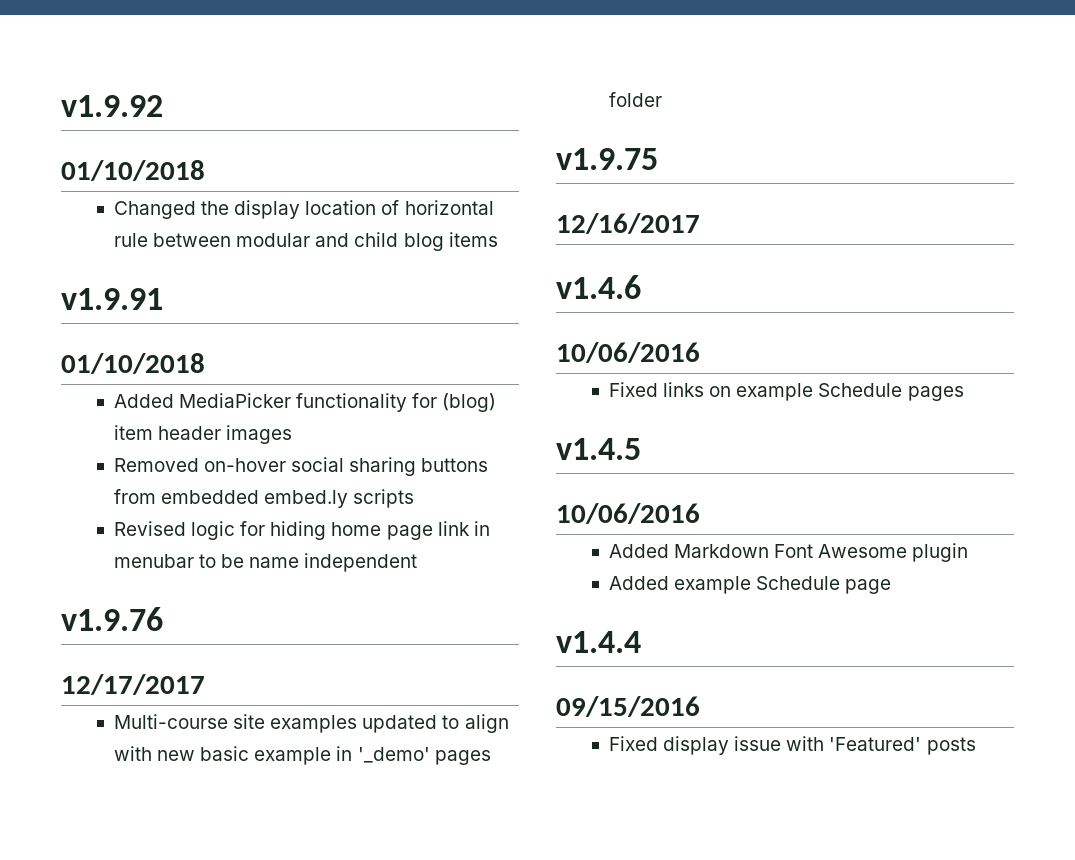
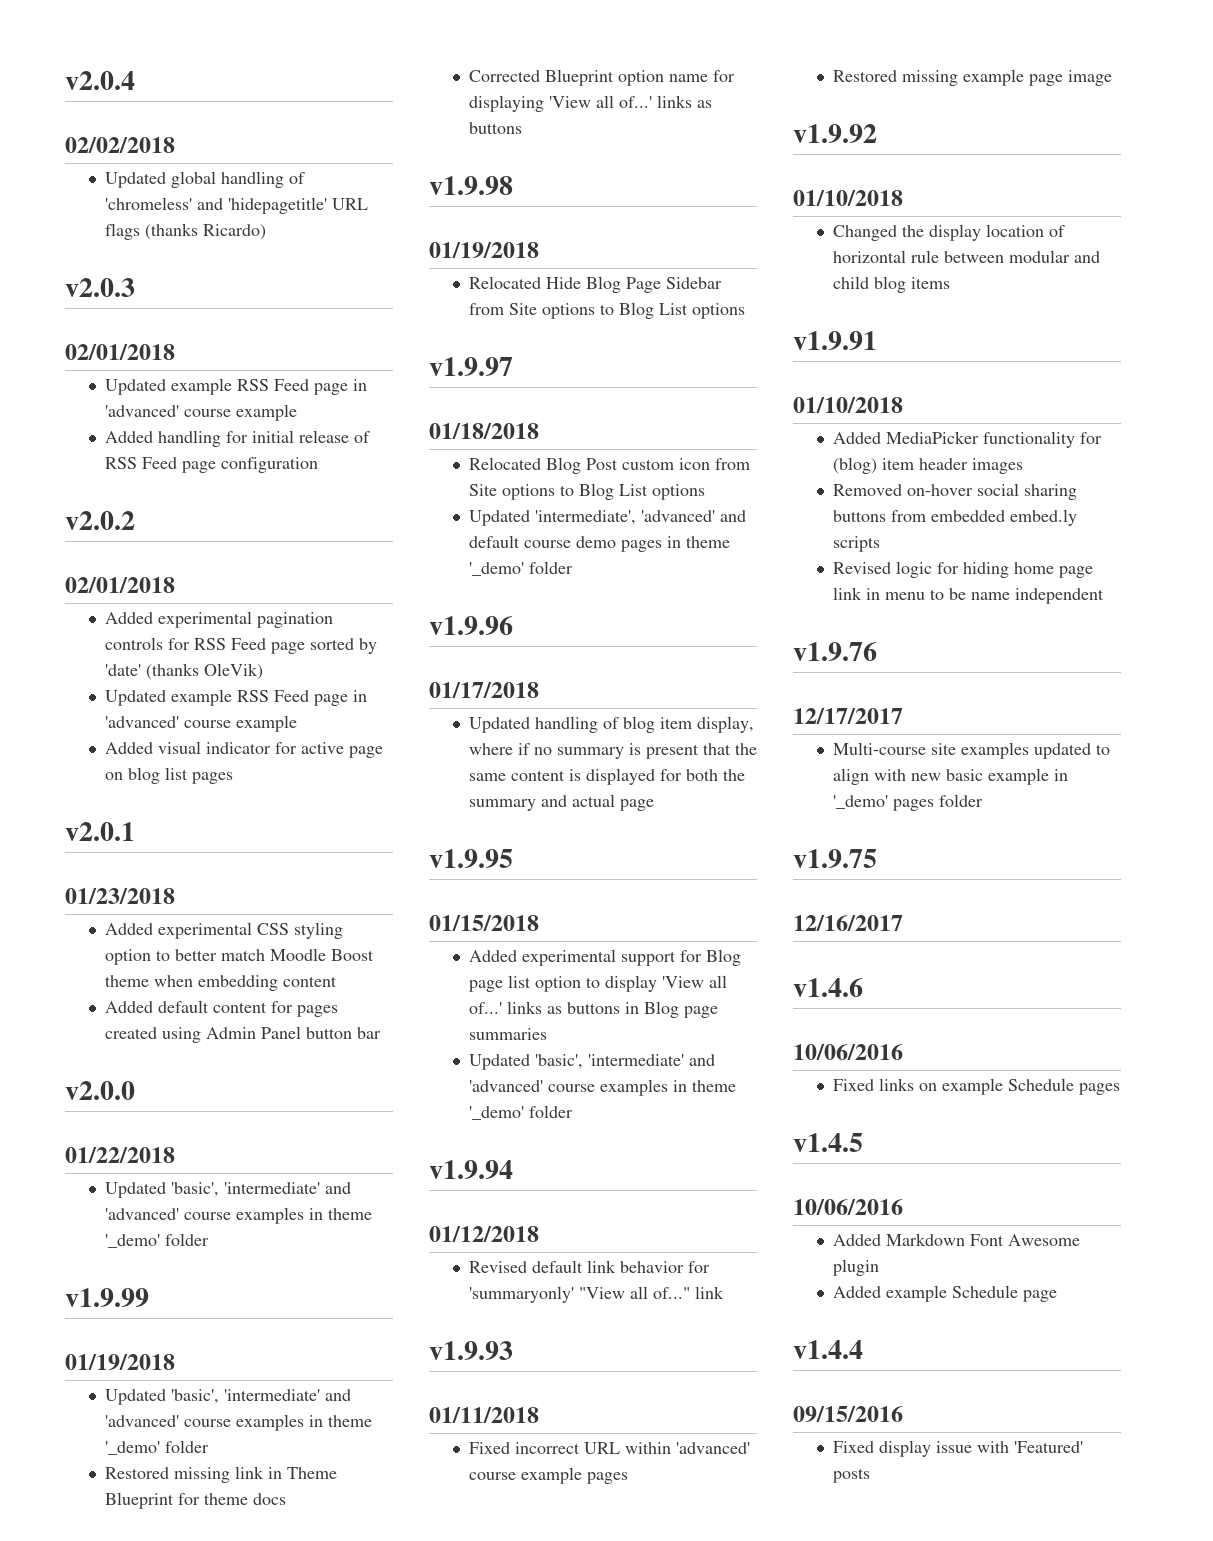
+ v2.0.4
+ 02/02/2018
+ Updated global handling of 'chromeless' and 'hidepagetitle' URL flags (thanks Ricardo)
+ v2.0.3
+ 02/01/2018
+ Updated example RSS Feed page in 'advanced' course example
+ Added handling for initial release of RSS Feed page configuration
+ v2.0.2
+ 02/01/2018
+ Added experimental pagination controls for RSS Feed page sorted by 'date' (thanks OleVik)
+ Updated example RSS Feed page in 'advanced' course example
+ Added visual indicator for active page on blog list pages
+ v2.0.1
+ 01/23/2018
+ Added experimental CSS styling option to better match Moodle Boost theme when embedding content
+ Added default content for pages created using Admin Panel button bar
+ v2.0.0
+ 01/22/2018
+ Updated 'basic', 'intermediate' and 'advanced' course examples in theme '_demo' folder
+ v1.9.99
+ 01/19/2018
+ Updated 'basic', 'intermediate' and 'advanced' course examples in theme '_demo' folder
+ Restored missing link in Theme Blueprint for theme docs
+ Corrected Blueprint option name for displaying 'View all of...' links as buttons
+ v1.9.98
+ 01/19/2018
+ Relocated Hide Blog Page Sidebar from Site options to Blog List options
+ v1.9.97
+ 01/18/2018
+ Relocated Blog Post custom icon from Site options to Blog List options
+ Updated 'intermediate', 'advanced' and default course demo pages in theme '_demo' folder
+ v1.9.96
+ 01/17/2018
+ Updated handling of blog item display, where if no summary is present that the same content is displayed for both the summary and actual page
+ v1.9.95
+ 01/15/2018
+ Added experimental support for Blog page list option to display 'View all of...' links as buttons in Blog page summaries
+ Updated 'basic', 'intermediate' and 'advanced' course examples in theme '_demo' folder
+ v1.9.94
+ 01/12/2018
+ Revised default link behavior for 'summaryonly' "View all of..." link
+ v1.9.93
+ 01/11/2018
+ Fixed incorrect URL within 'advanced' course example pages
+ Restored missing example page image
- Revised logic for hiding home page link in menubar to be name independent
+ Revised logic for hiding home page link in menu to be name independent

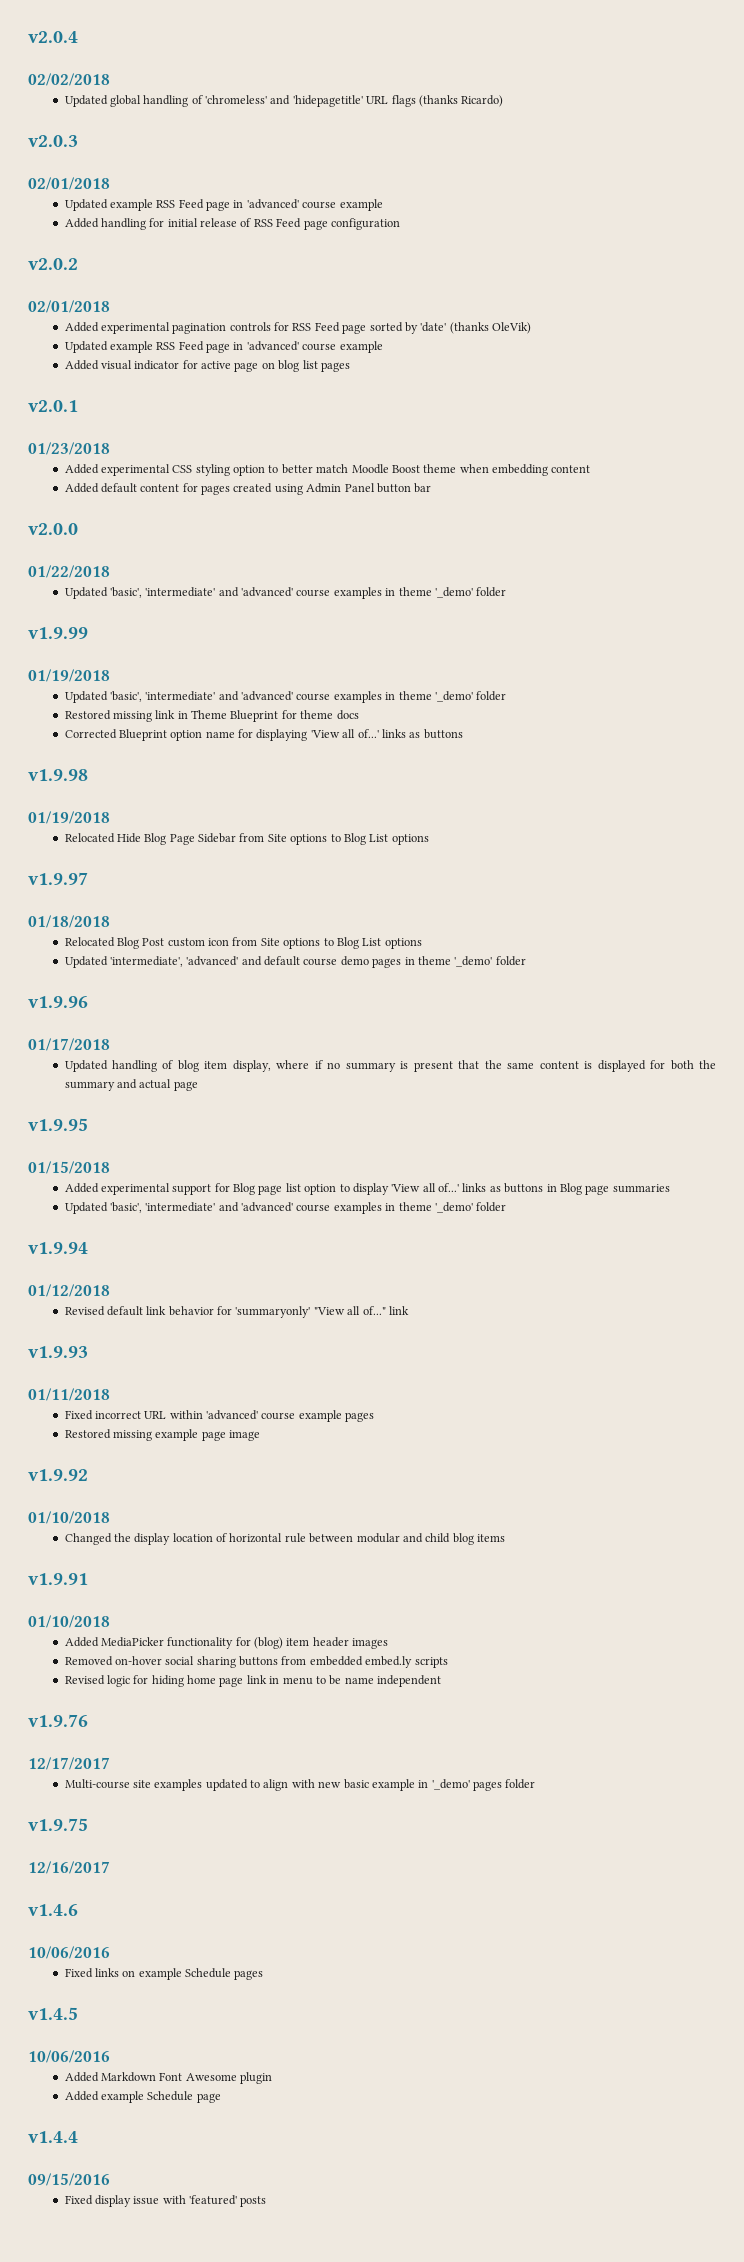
- Fixed display issue with 'Featured' posts
+ Fixed display issue with 'featured' posts

